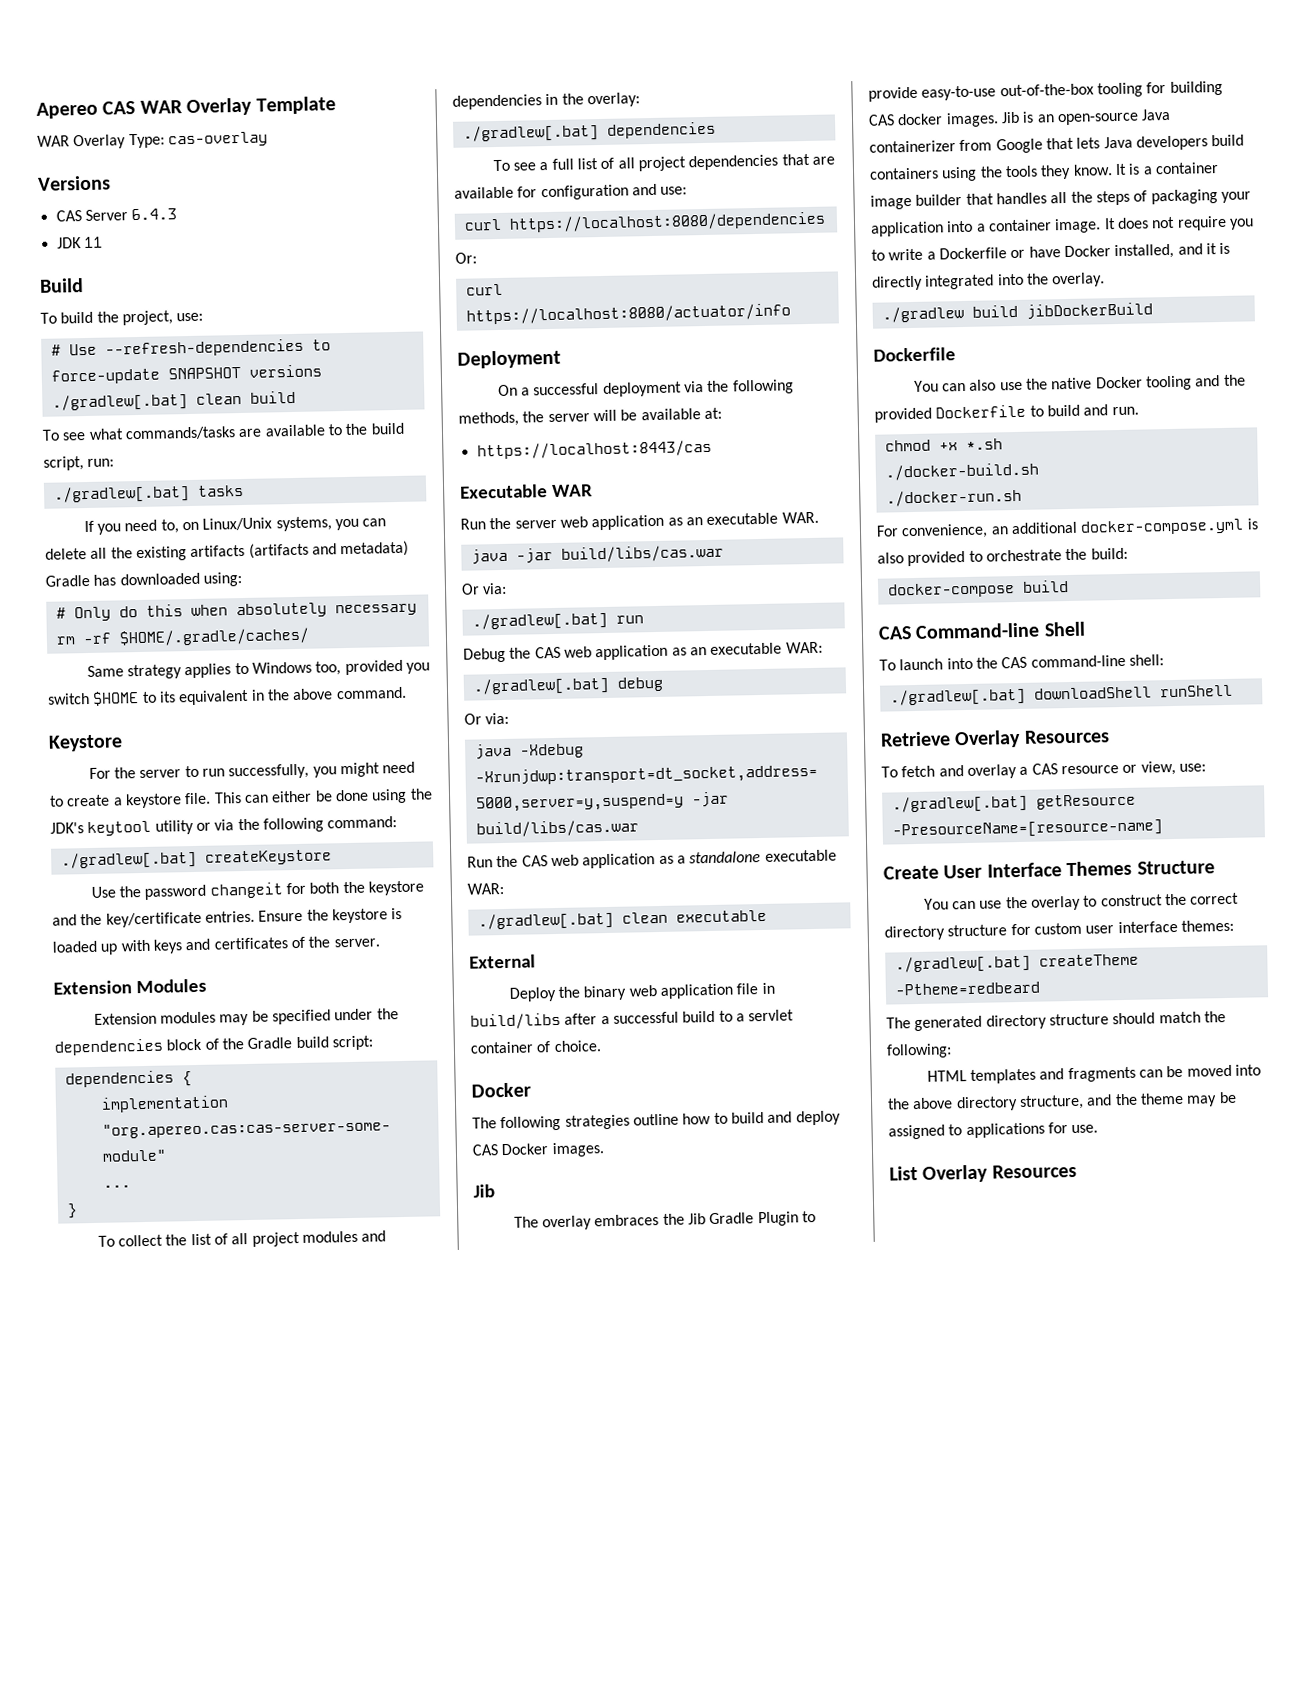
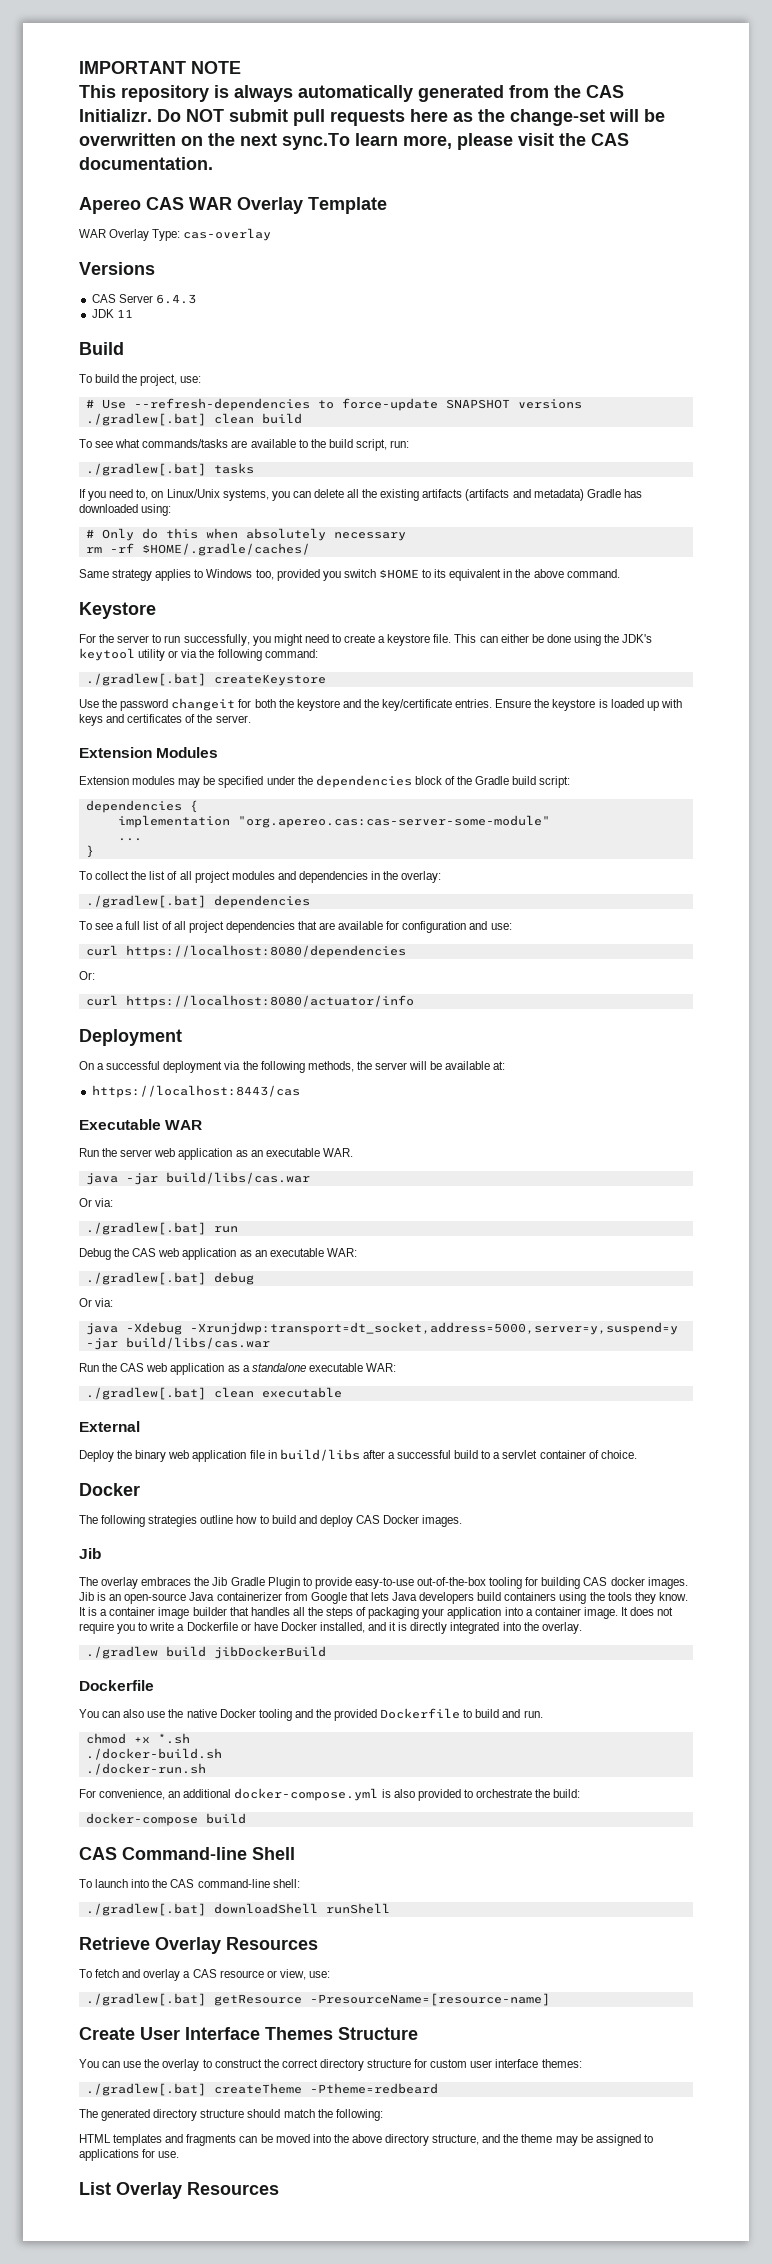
+ IMPORTANT NOTE
+ This repository is always automatically generated from the CAS Initializr. Do NOT submit pull requests here as the change-set will be overwritten on the next sync.To learn more, please visit the CAS documentation.

